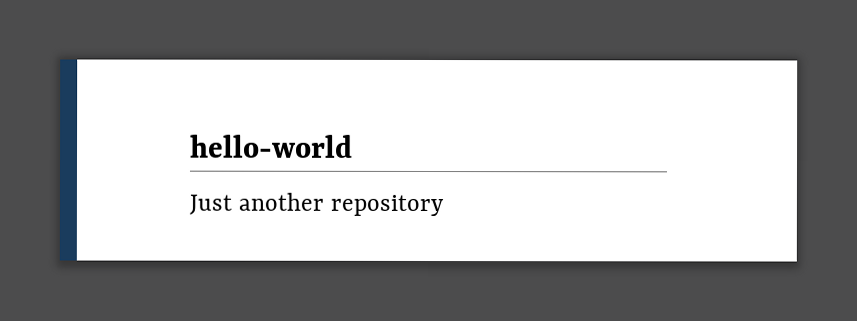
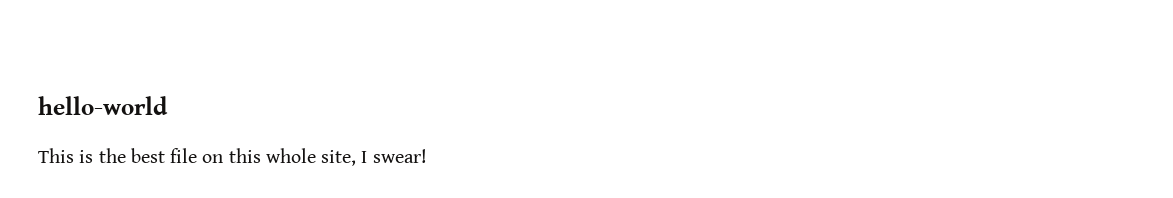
- Just another repository
+ This is the best file on this whole site, I swear!

